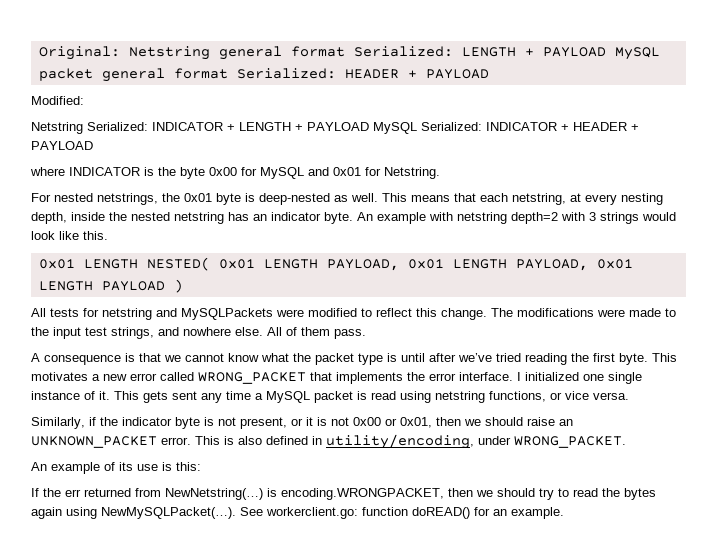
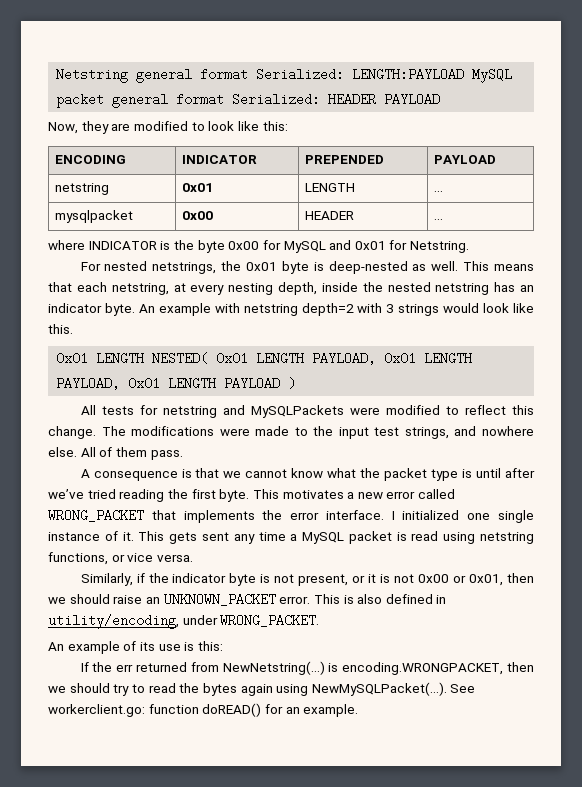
- Original: Netstring general format Serialized: LENGTH + PAYLOAD MySQL packet general format Serialized: HEADER + PAYLOAD
- Modified:
- Netstring Serialized: INDICATOR + LENGTH + PAYLOAD MySQL Serialized: INDICATOR + HEADER + PAYLOAD
+ Netstring general format Serialized: LENGTH:PAYLOAD MySQL packet general format Serialized: HEADER PAYLOAD
+ Now, they are modified to look like this:
+ ENCODING | INDICATOR | PREPENDED | PAYLOAD
+ netstring | 0x01 | LENGTH | ...
+ mysqlpacket | 0x00 | HEADER | ...

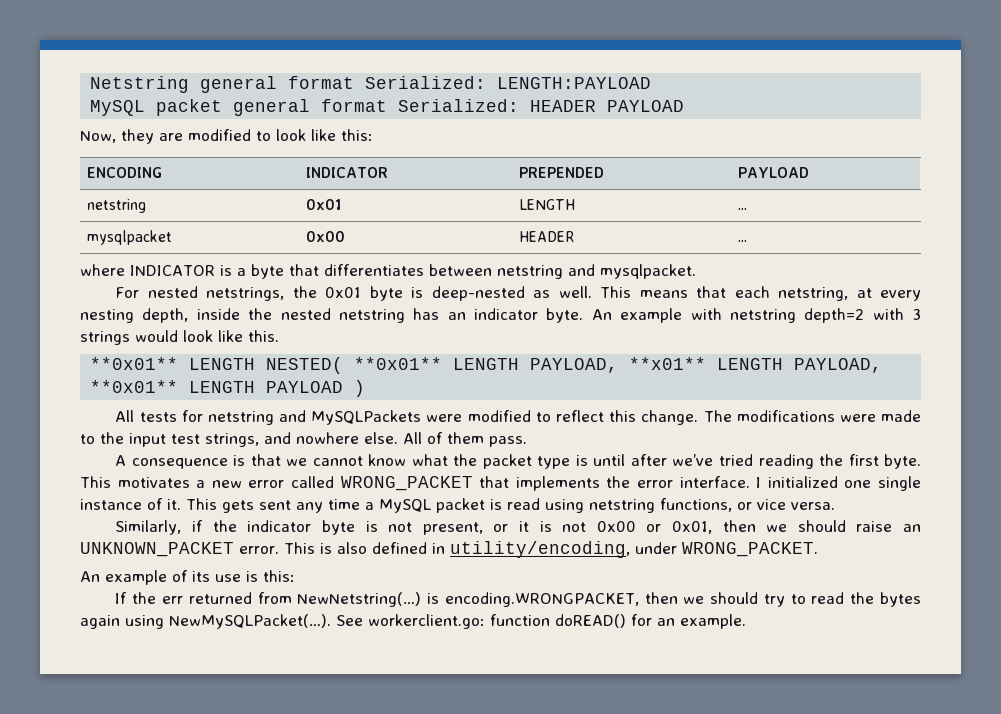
- Netstring general format Serialized: LENGTH:PAYLOAD MySQL packet general format Serialized: HEADER PAYLOAD
+ Netstring general format Serialized: LENGTH:PAYLOAD
+ MySQL packet general format Serialized: HEADER PAYLOAD
- where INDICATOR is the byte 0x00 for MySQL and 0x01 for Netstring.
+ where INDICATOR is a byte that differentiates between netstring and mysqlpacket.
- 0x01 LENGTH NESTED( 0x01 LENGTH PAYLOAD, 0x01 LENGTH PAYLOAD, 0x01 LENGTH PAYLOAD )
+ **0x01** LENGTH NESTED( **0x01** LENGTH PAYLOAD, **x01** LENGTH PAYLOAD, **0x01** LENGTH PAYLOAD )

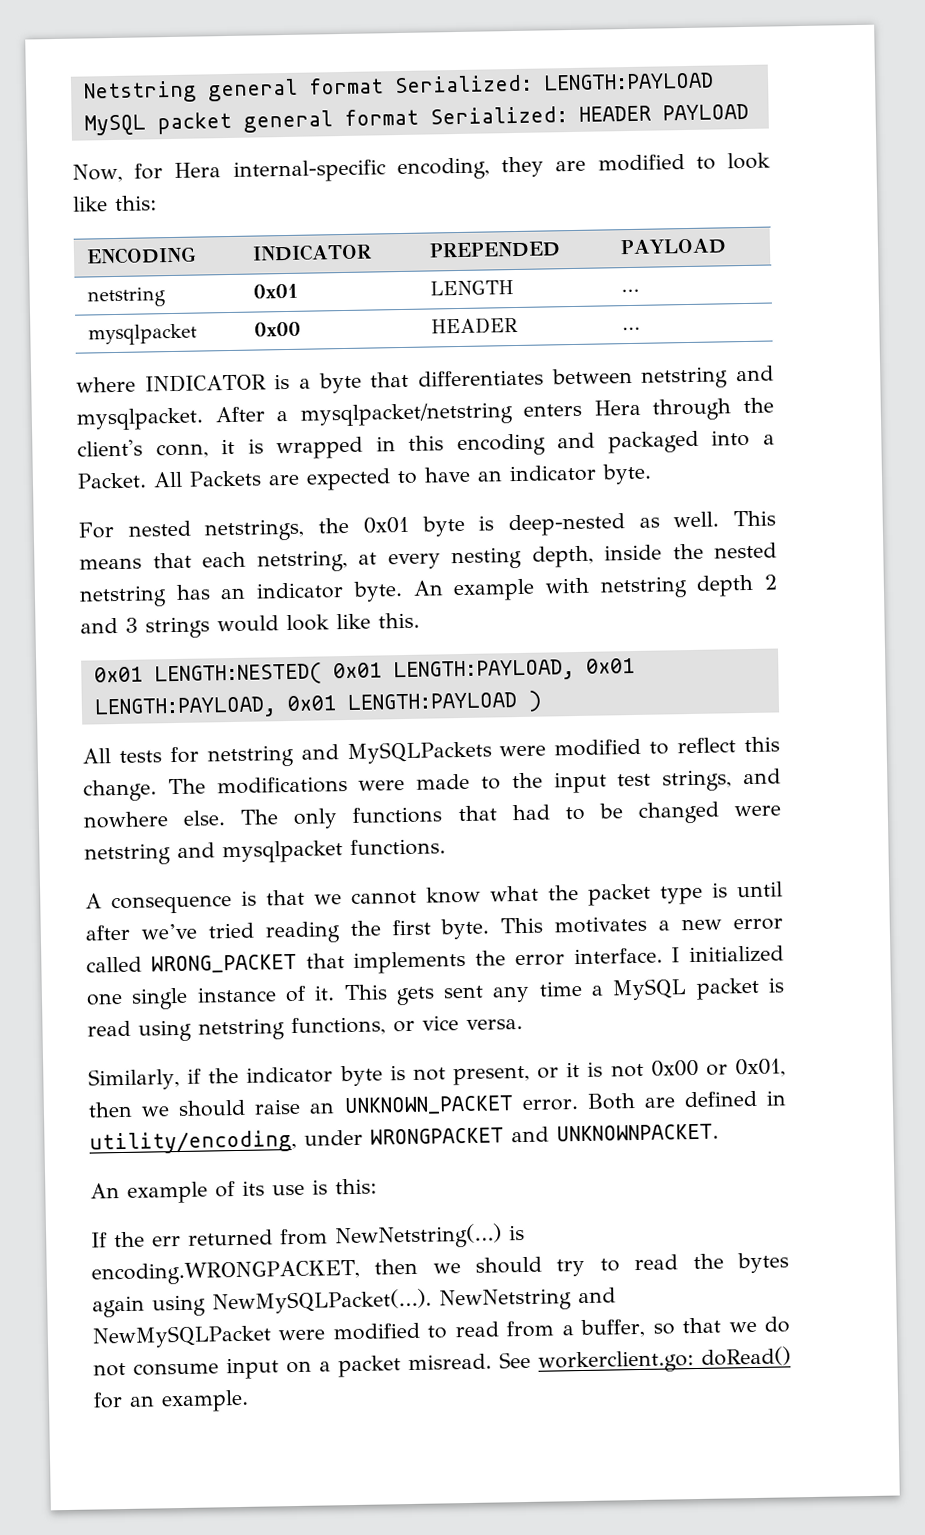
- Now, they are modified to look like this:
+ Now, for Hera internal-specific encoding, they are modified to look like this:
+ After a mysqlpacket/netstring enters Hera through the client's conn, it is wrapped in this encoding and packaged into a Packet. All Packets are expected to have an indicator byte.
- An example with netstring depth=2 with 3 strings would look like this.
+ An example with netstring depth 2 and 3 strings would look like this.
- **0x01** LENGTH NESTED( **0x01** LENGTH PAYLOAD, **x01** LENGTH PAYLOAD, **0x01** LENGTH PAYLOAD )
+ 0x01 LENGTH:NESTED( 0x01 LENGTH:PAYLOAD, 0x01 LENGTH:PAYLOAD, 0x01 LENGTH:PAYLOAD )
- All of them pass.
+ The only functions that had to be changed were netstring and mysqlpacket functions.
- This is also defined in utility/encoding, under WRONG_PACKET.
+ Both are defined in utility/encoding, under WRONGPACKET and UNKNOWNPACKET.
- See workerclient.go: function doREAD() for an example.
+ NewNetstring and NewMySQLPacket were modified to read from a buffer, so that we do not consume input on a packet misread. See workerclient.go: doRead() for an example.

